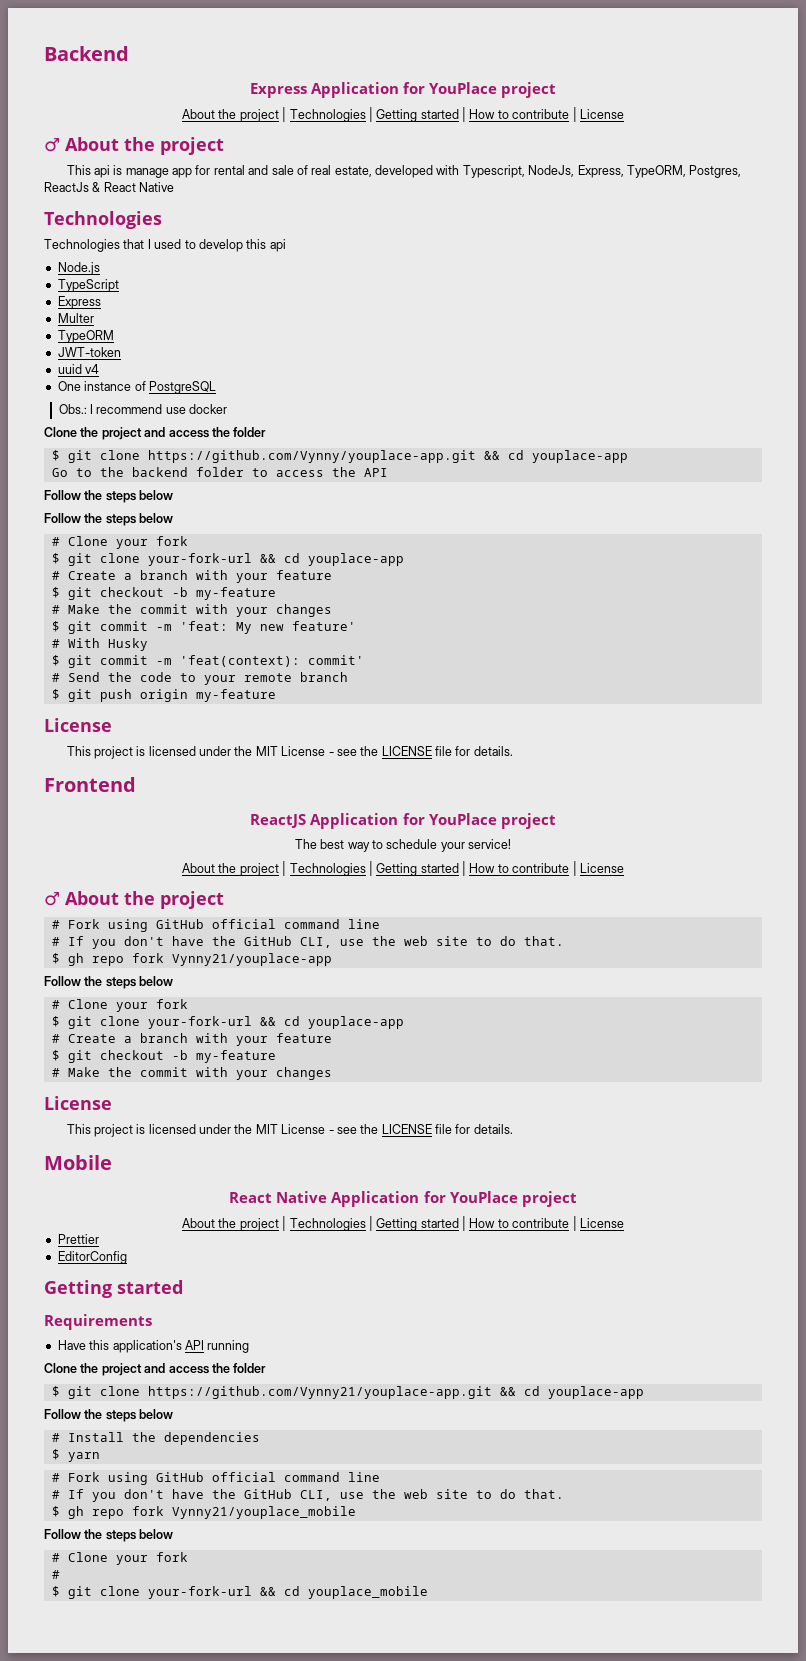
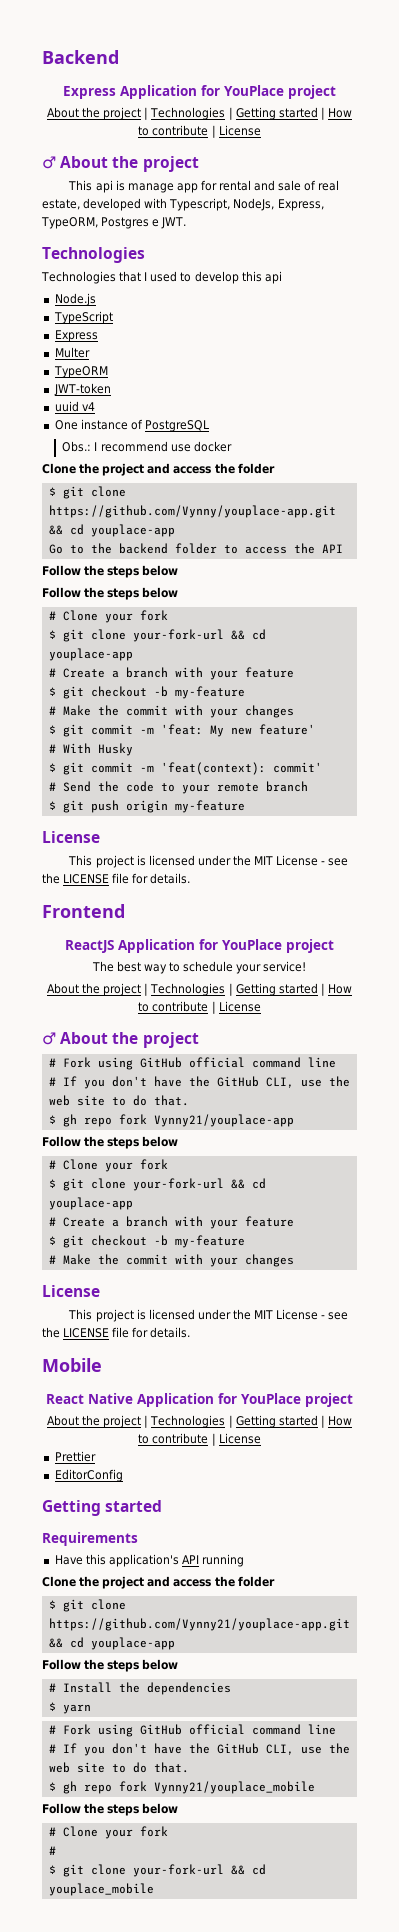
- This api is manage app for rental and sale of real estate, developed with Typescript, NodeJs, Express, TypeORM, Postgres, ReactJs & React Native
+ This api is manage app for rental and sale of real estate, developed with Typescript, NodeJs, Express, TypeORM, Postgres e JWT.

